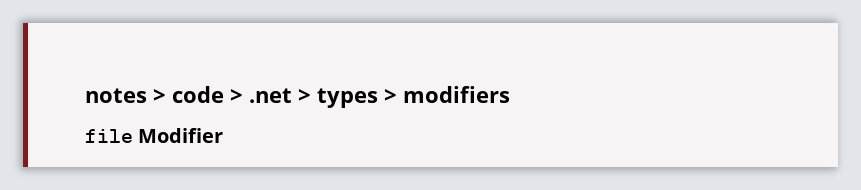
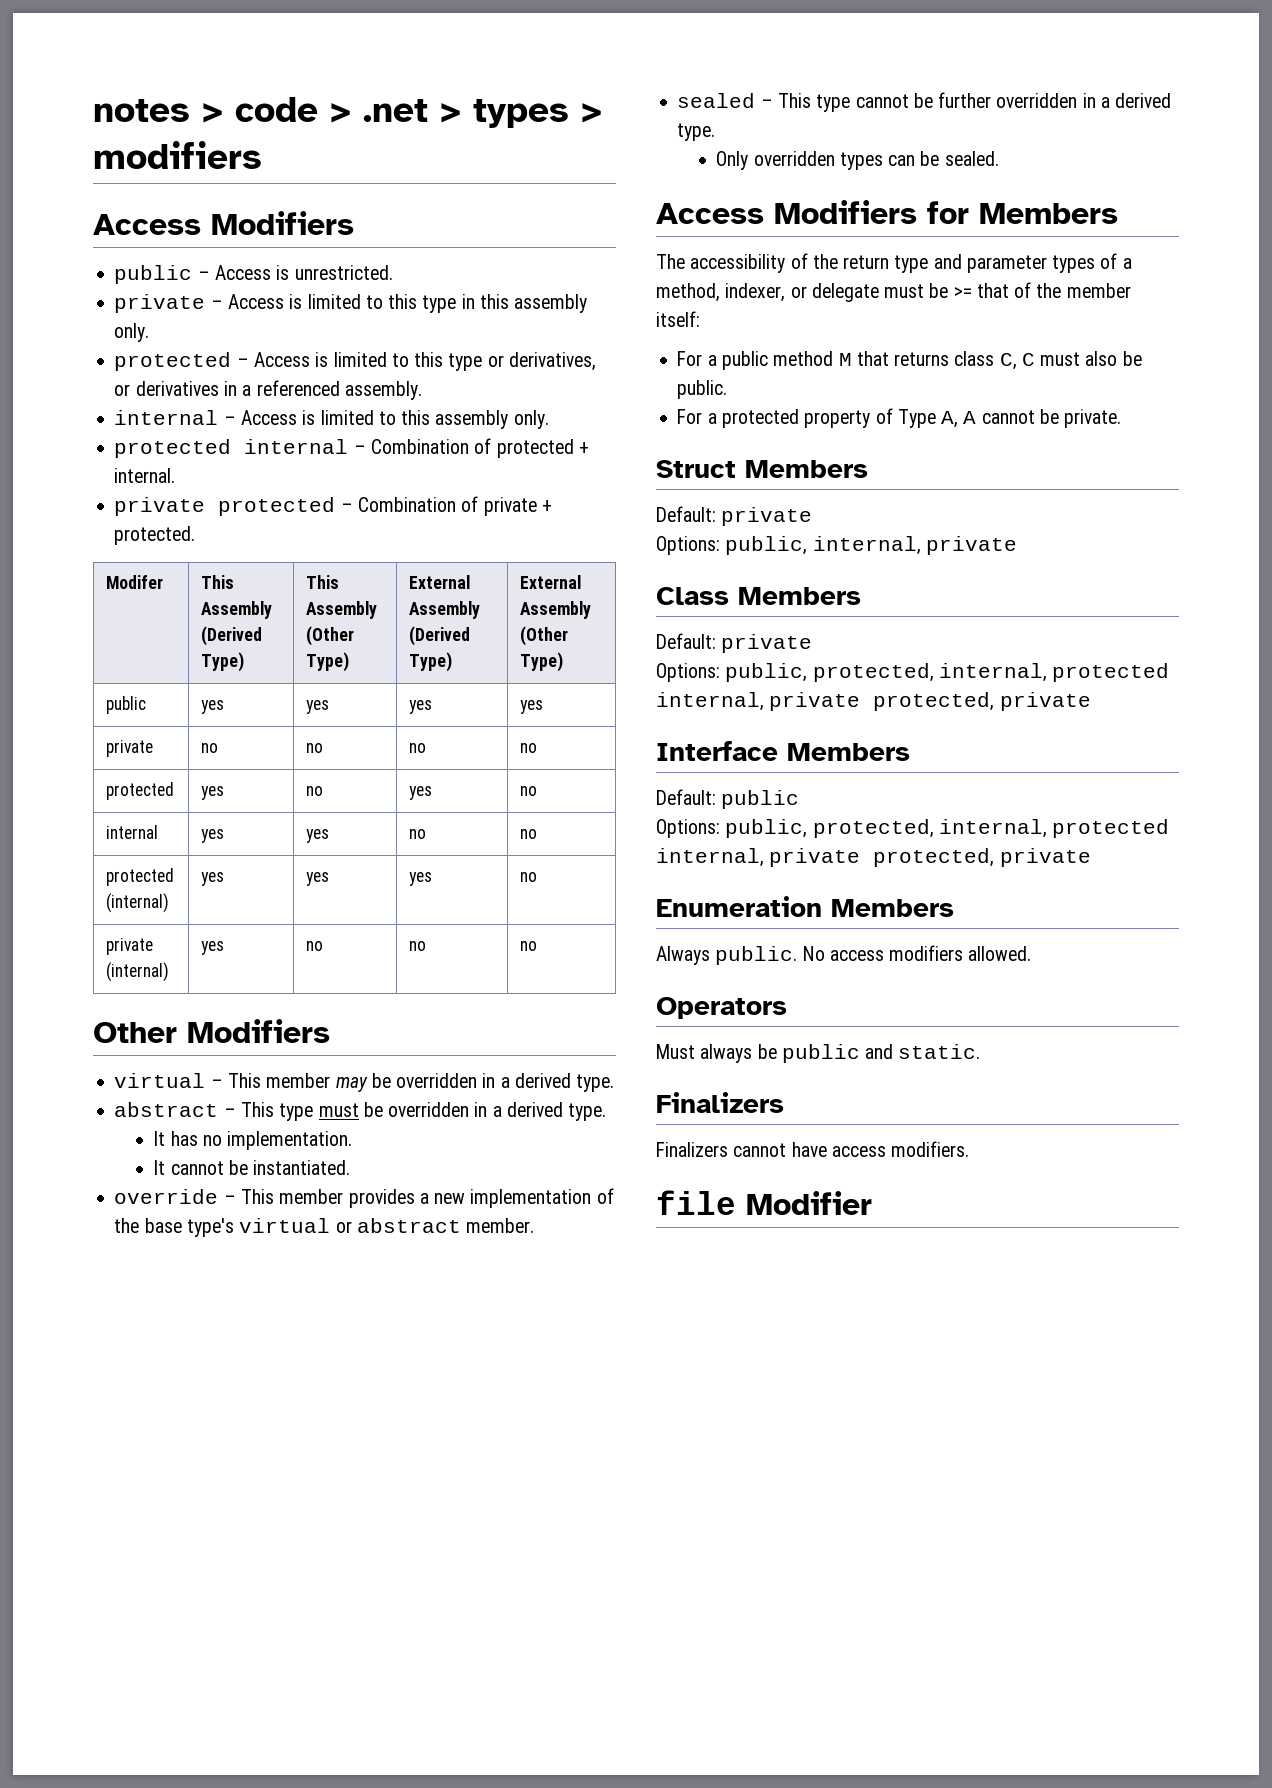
  notes > code > .net > types > modifiers
+ Access Modifiers
+ public – Access is unrestricted.
+ private – Access is limited to this type in this assembly only.
+ protected – Access is limited to this type or derivatives, or derivatives in a referenced assembly.
+ internal – Access is limited to this assembly only.
+ protected internal – Combination of protected + internal.
+ private protected – Combination of private + protected.
+ Modifer | This Assembly (Derived Type) | This Assembly (Other Type) | External Assembly (Derived Type) | External Assembly (Other Type)
+ public | yes | yes | yes | yes
+ private | no | no | no | no
+ protected | yes | no | yes | no
+ internal | yes | yes | no | no
+ protected (internal) | yes | yes | yes | no
+ private (internal) | yes | no | no | no
+ Other Modifiers
+ virtual – This member may be overridden in a derived type.
+ abstract – This type must be overridden in a derived type.
+ It has no implementation.
+ It cannot be instantiated.
+ override – This member provides a new implementation of the base type's virtual or abstract member.
+ sealed – This type cannot be further overridden in a derived type.
+ Only overridden types can be sealed.
+ Access Modifiers for Members
+ The accessibility of the return type and parameter types of a method, indexer, or delegate must be >= that of the member itself:
+ For a public method M that returns class C, C must also be public.
+ For a protected property of Type A, A cannot be private.
+ Struct Members
+ Default: private
+ Options: public, internal, private
+ Class Members
+ Default: private
+ Options: public, protected, internal, protected internal, private protected, private
+ Interface Members
+ Default: public
+ Options: public, protected, internal, protected internal, private protected, private
+ Enumeration Members
+ Always public. No access modifiers allowed.
+ Operators
+ Must always be public and static.
+ Finalizers
+ Finalizers cannot have access modifiers.

